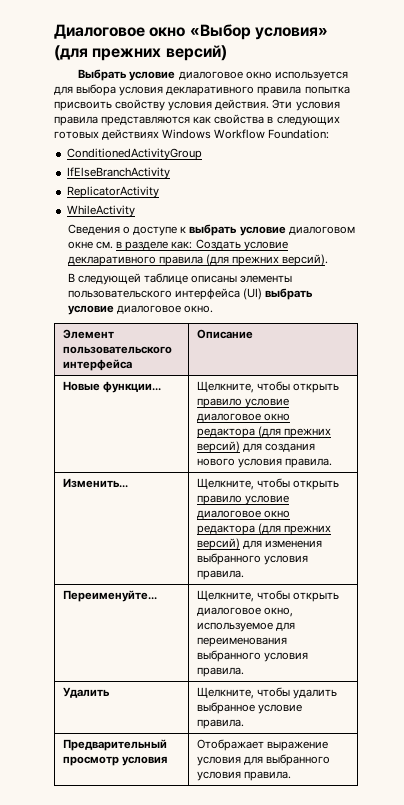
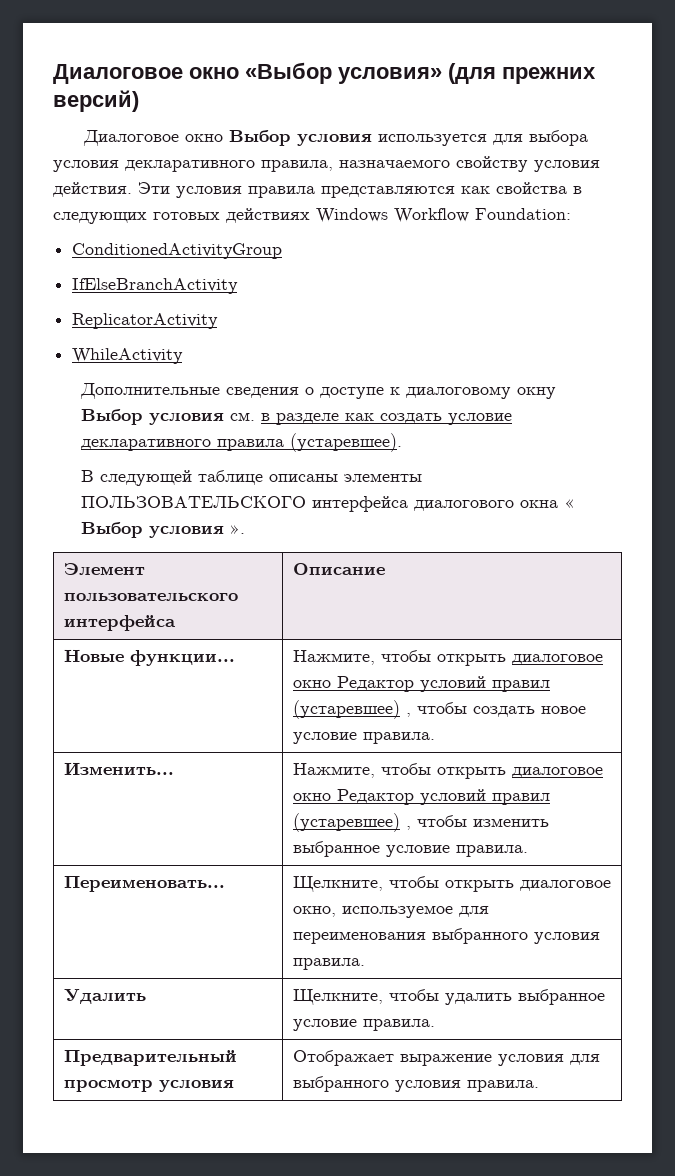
- Выбрать условие диалоговое окно используется для выбора условия декларативного правила попытка присвоить свойству условия действия.
+ Диалоговое окно Выбор условия используется для выбора условия декларативного правила, назначаемого свойству условия действия.
- Сведения о доступе к выбрать условие диалоговом окне см. в разделе как: Создать условие декларативного правила (для прежних версий).
+ Дополнительные сведения о доступе к диалоговому окну Выбор условия см. в разделе как создать условие декларативного правила (устаревшее).
- В следующей таблице описаны элементы пользовательского интерфейса (UI) выбрать условие диалоговое окно.
+ В следующей таблице описаны элементы ПОЛЬЗОВАТЕЛЬСКОГО интерфейса диалогового окна « Выбор условия ».
- Новые функции... | Щелкните, чтобы открыть правило условие диалоговое окно редактора (для прежних версий) для создания нового условия правила.
+ Новые функции... | Нажмите, чтобы открыть диалоговое окно Редактор условий правил (устаревшее) , чтобы создать новое условие правила.
- Изменить... | Щелкните, чтобы открыть правило условие диалоговое окно редактора (для прежних версий) для изменения выбранного условия правила.
- Переименуйте... | Щелкните, чтобы открыть диалоговое окно, используемое для переименования выбранного условия правила.
+ Изменить... | Нажмите, чтобы открыть диалоговое окно Редактор условий правил (устаревшее) , чтобы изменить выбранное условие правила.
+ Переименовать... | Щелкните, чтобы открыть диалоговое окно, используемое для переименования выбранного условия правила.

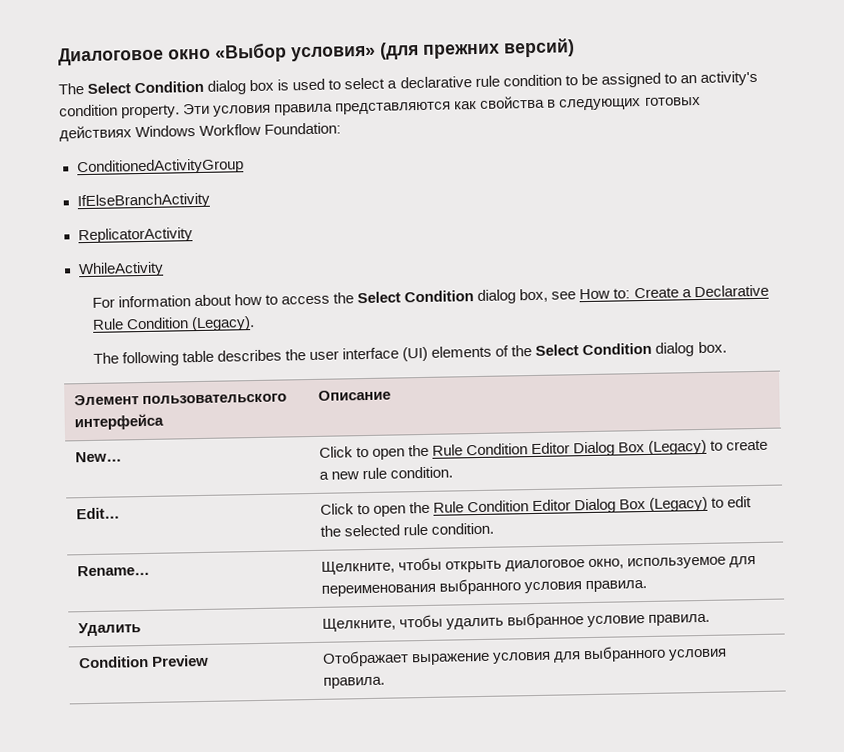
- Диалоговое окно Выбор условия используется для выбора условия декларативного правила, назначаемого свойству условия действия.
+ The Select Condition dialog box is used to select a declarative rule condition to be assigned to an activity's condition property.
- Дополнительные сведения о доступе к диалоговому окну Выбор условия см. в разделе как создать условие декларативного правила (устаревшее).
- В следующей таблице описаны элементы ПОЛЬЗОВАТЕЛЬСКОГО интерфейса диалогового окна « Выбор условия ».
+ For information about how to access the Select Condition dialog box, see How to: Create a Declarative Rule Condition (Legacy).
+ The following table describes the user interface (UI) elements of the Select Condition dialog box.
  Элемент пользовательского интерфейса | Описание
- Новые функции... | Нажмите, чтобы открыть диалоговое окно Редактор условий правил (устаревшее) , чтобы создать новое условие правила.
- Изменить... | Нажмите, чтобы открыть диалоговое окно Редактор условий правил (устаревшее) , чтобы изменить выбранное условие правила.
- Переименовать... | Щелкните, чтобы открыть диалоговое окно, используемое для переименования выбранного условия правила.
+ New… | Click to open the Rule Condition Editor Dialog Box (Legacy) to create a new rule condition.
+ Edit… | Click to open the Rule Condition Editor Dialog Box (Legacy) to edit the selected rule condition.
+ Rename… | Щелкните, чтобы открыть диалоговое окно, используемое для переименования выбранного условия правила.
- Предварительный просмотр условия | Отображает выражение условия для выбранного условия правила.
+ Condition Preview | Отображает выражение условия для выбранного условия правила.

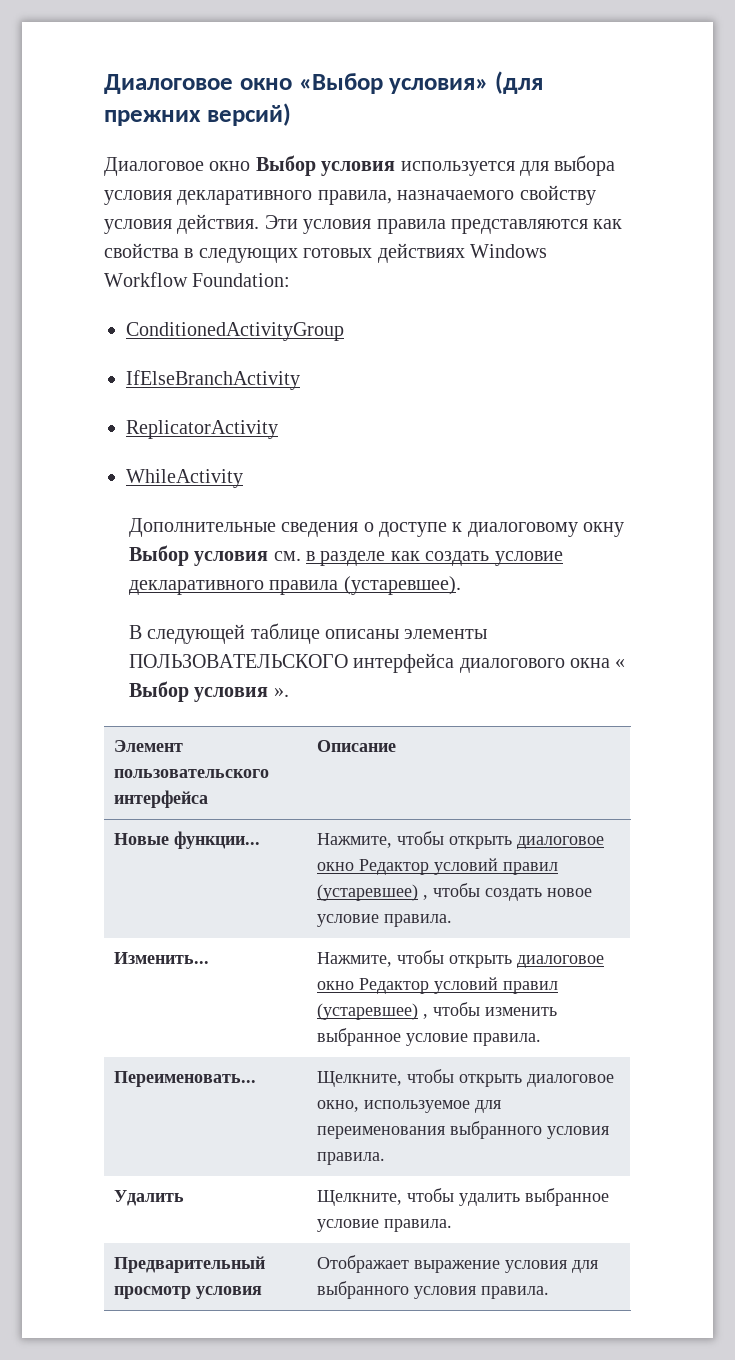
- The Select Condition dialog box is used to select a declarative rule condition to be assigned to an activity's condition property.
+ Диалоговое окно Выбор условия используется для выбора условия декларативного правила, назначаемого свойству условия действия.
- For information about how to access the Select Condition dialog box, see How to: Create a Declarative Rule Condition (Legacy).
- The following table describes the user interface (UI) elements of the Select Condition dialog box.
+ Дополнительные сведения о доступе к диалоговому окну Выбор условия см. в разделе как создать условие декларативного правила (устаревшее).
+ В следующей таблице описаны элементы ПОЛЬЗОВАТЕЛЬСКОГО интерфейса диалогового окна « Выбор условия ».
  Элемент пользовательского интерфейса | Описание
- New… | Click to open the Rule Condition Editor Dialog Box (Legacy) to create a new rule condition.
- Edit… | Click to open the Rule Condition Editor Dialog Box (Legacy) to edit the selected rule condition.
- Rename… | Щелкните, чтобы открыть диалоговое окно, используемое для переименования выбранного условия правила.
+ Новые функции... | Нажмите, чтобы открыть диалоговое окно Редактор условий правил (устаревшее) , чтобы создать новое условие правила.
+ Изменить... | Нажмите, чтобы открыть диалоговое окно Редактор условий правил (устаревшее) , чтобы изменить выбранное условие правила.
+ Переименовать... | Щелкните, чтобы открыть диалоговое окно, используемое для переименования выбранного условия правила.
- Condition Preview | Отображает выражение условия для выбранного условия правила.
+ Предварительный просмотр условия | Отображает выражение условия для выбранного условия правила.

